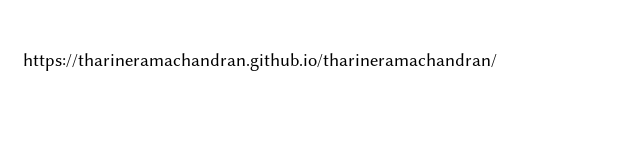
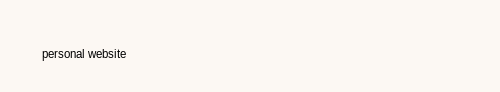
- https://tharineramachandran.github.io/tharineramachandran/
+ personal website

